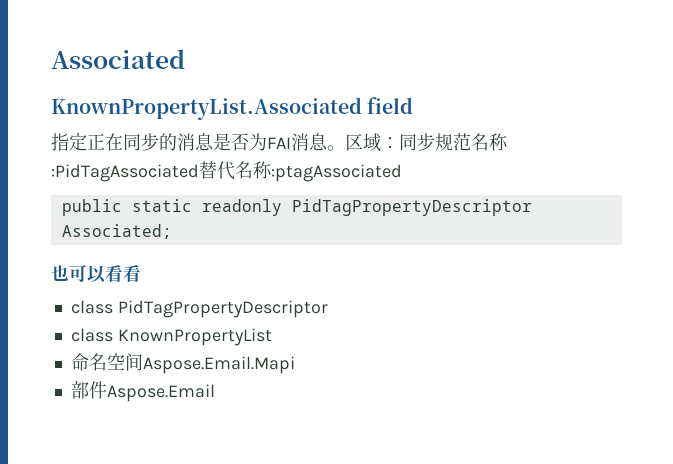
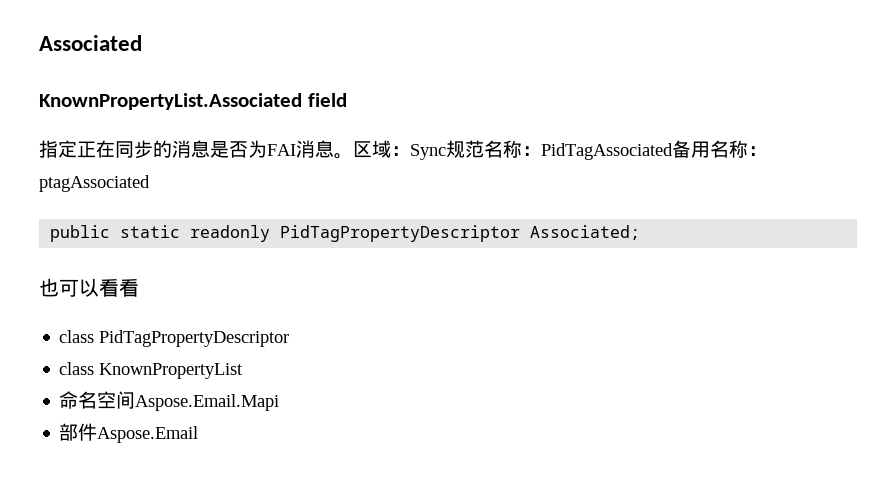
- 区域：同步规范名称:PidTagAssociated替代名称:ptagAssociated
+ 区域：Sync规范名称：PidTagAssociated备用名称：ptagAssociated

